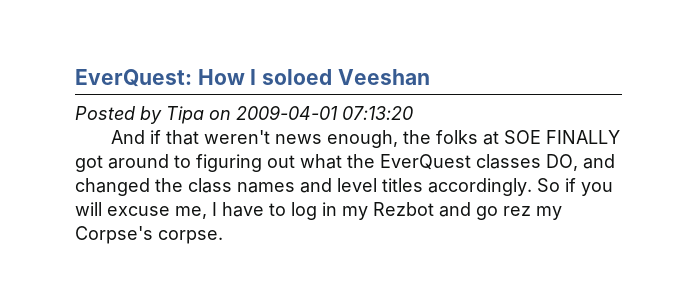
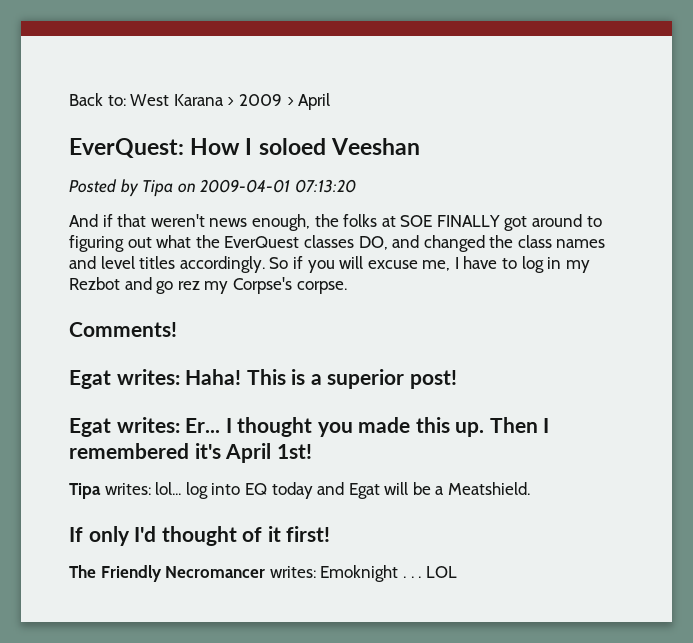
+ Back to: West Karana > 2009 > April
+ Comments!
+ Egat writes: Haha! This is a superior post!
+ Egat writes: Er... I thought you made this up. Then I remembered it's April 1st!
+ Tipa writes: lol... log into EQ today and Egat will be a Meatshield.
+ If only I'd thought of it first!
+ The Friendly Necromancer writes: Emoknight . . . LOL

